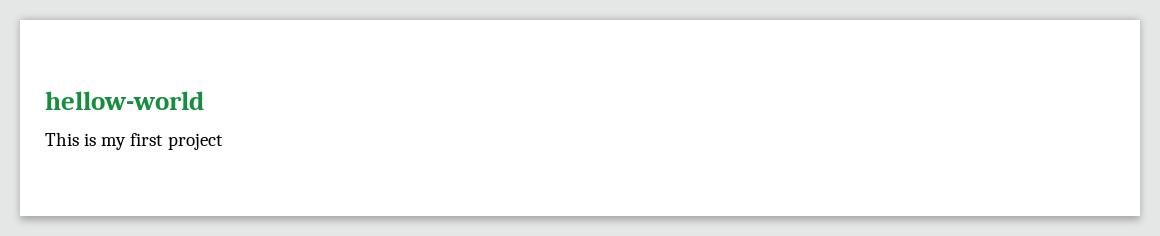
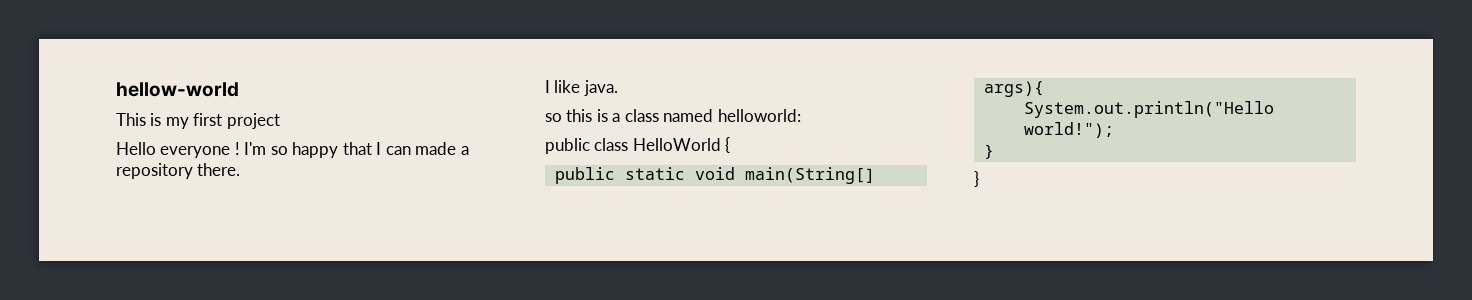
+ Hello everyone ! I'm so happy that I can made a repository there.
+ I like java.
+ so this is a class named helloworld:
+ public class HelloWorld {
+ public static void main(String[] args){
+ System.out.println("Hello world!");
+ }
+ }

